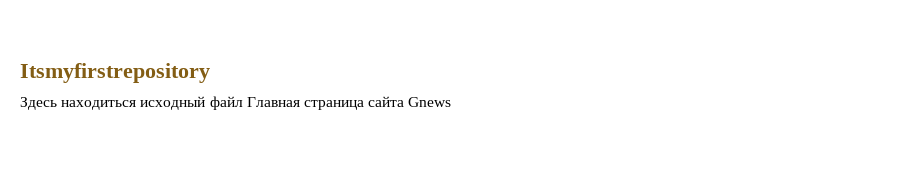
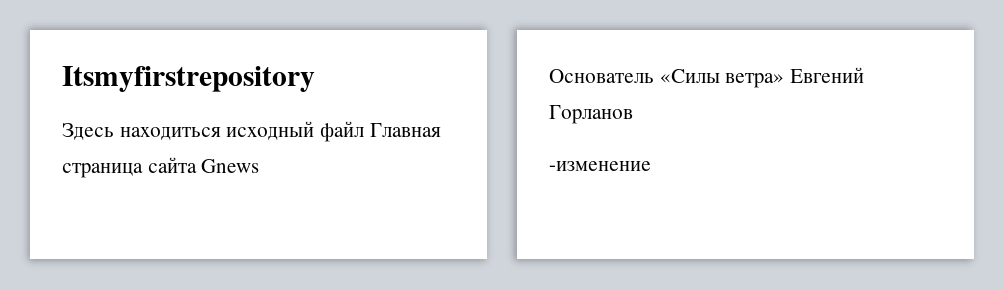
+ Основатель «Силы ветра» Евгений Горланов
+ -изменение

